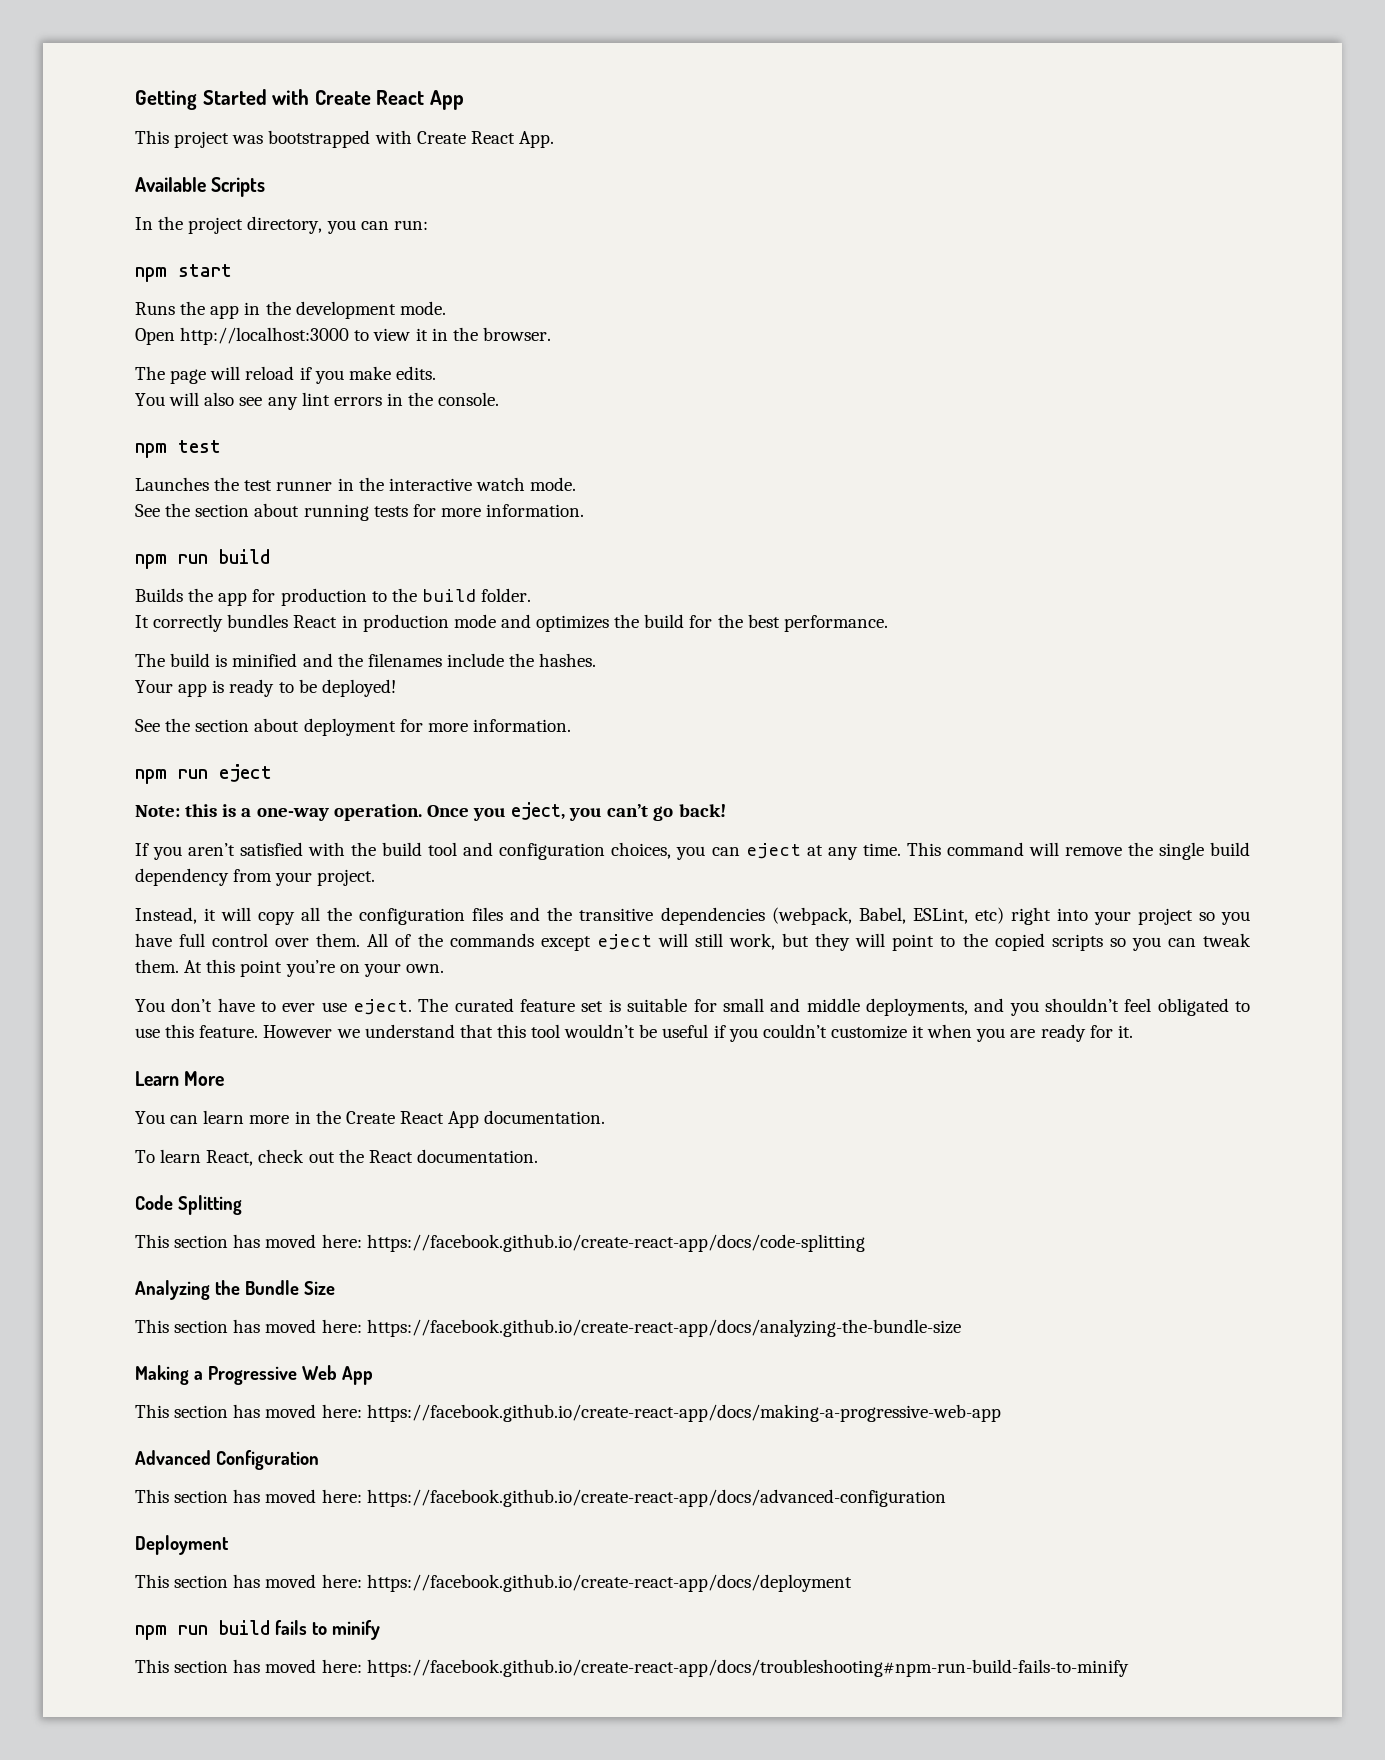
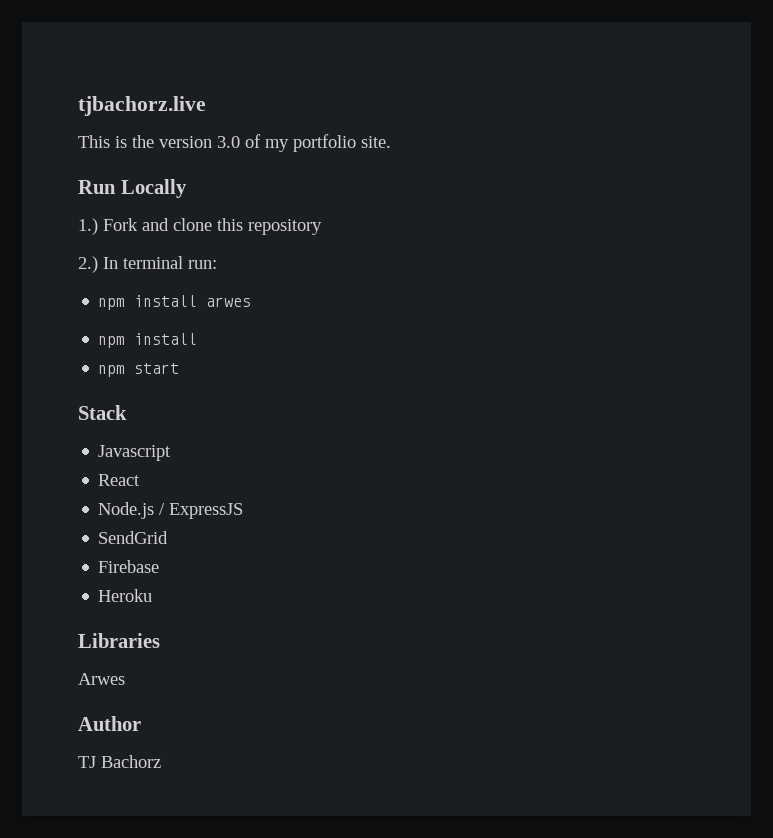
- Getting Started with Create React App
- This project was bootstrapped with Create React App.
- Available Scripts
- In the project directory, you can run:
+ tjbachorz.live
+ This is the version 3.0 of my portfolio site.
+ Run Locally
+ 1.) Fork and clone this repository
+ 2.) In terminal run:
+ npm install arwes
+ npm install
  npm start
- Runs the app in the development mode.
- Open http://localhost:3000 to view it in the browser.
- The page will reload if you make edits.
- You will also see any lint errors in the console.
- npm test
- Launches the test runner in the interactive watch mode.
- See the section about running tests for more information.
- npm run build
- Builds the app for production to the build folder.
- It correctly bundles React in production mode and optimizes the build for the best performance.
- The build is minified and the filenames include the hashes.
- Your app is ready to be deployed!
- See the section about deployment for more information.
- npm run eject
- Note: this is a one-way operation. Once you eject, you can’t go back!
- If you aren’t satisfied with the build tool and configuration choices, you can eject at any time. This command will remove the single build dependency from your project.
- Instead, it will copy all the configuration files and the transitive dependencies (webpack, Babel, ESLint, etc) right into your project so you have full control over them. All of the commands except eject will still work, but they will point to the copied scripts so you can tweak them. At this point you’re on your own.
- You don’t have to ever use eject. The curated feature set is suitable for small and middle deployments, and you shouldn’t feel obligated to use this feature. However we understand that this tool wouldn’t be useful if you couldn’t customize it when you are ready for it.
- Learn More
- You can learn more in the Create React App documentation.
- To learn React, check out the React documentation.
- Code Splitting
- This section has moved here: https://facebook.github.io/create-react-app/docs/code-splitting
- Analyzing the Bundle Size
- This section has moved here: https://facebook.github.io/create-react-app/docs/analyzing-the-bundle-size
- Making a Progressive Web App
- This section has moved here: https://facebook.github.io/create-react-app/docs/making-a-progressive-web-app
- Advanced Configuration
- This section has moved here: https://facebook.github.io/create-react-app/docs/advanced-configuration
- Deployment
- This section has moved here: https://facebook.github.io/create-react-app/docs/deployment
- npm run build fails to minify
- This section has moved here: https://facebook.github.io/create-react-app/docs/troubleshooting#npm-run-build-fails-to-minify
+ Stack
+ Javascript
+ React
+ Node.js / ExpressJS
+ SendGrid
+ Firebase
+ Heroku
+ Libraries
+ Arwes
+ Author
+ TJ Bachorz

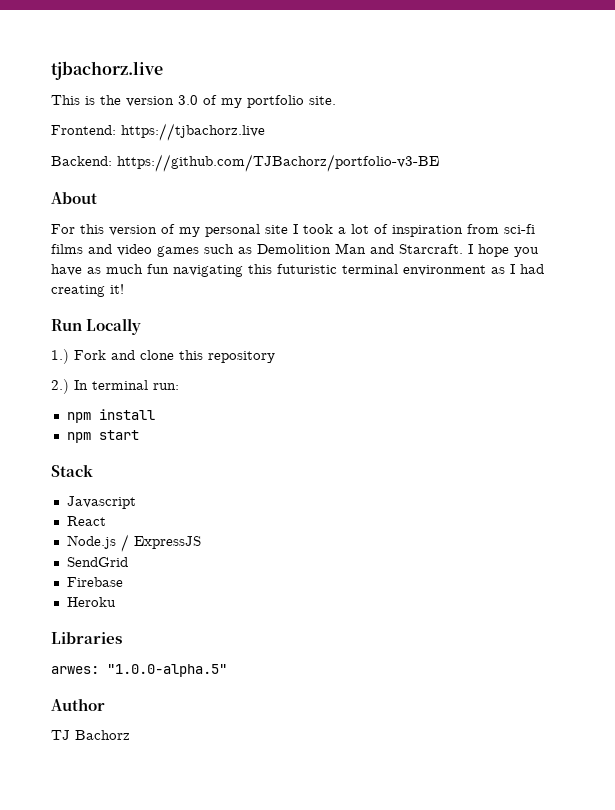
+ Frontend: https://tjbachorz.live
+ Backend: https://github.com/TJBachorz/portfolio-v3-BE
+ About
+ For this version of my personal site I took a lot of inspiration from sci-fi films and video games such as Demolition Man and Starcraft. I hope you have as much fun navigating this futuristic terminal environment as I had creating it!
- npm install arwes
- Arwes
+ arwes: "1.0.0-alpha.5"

